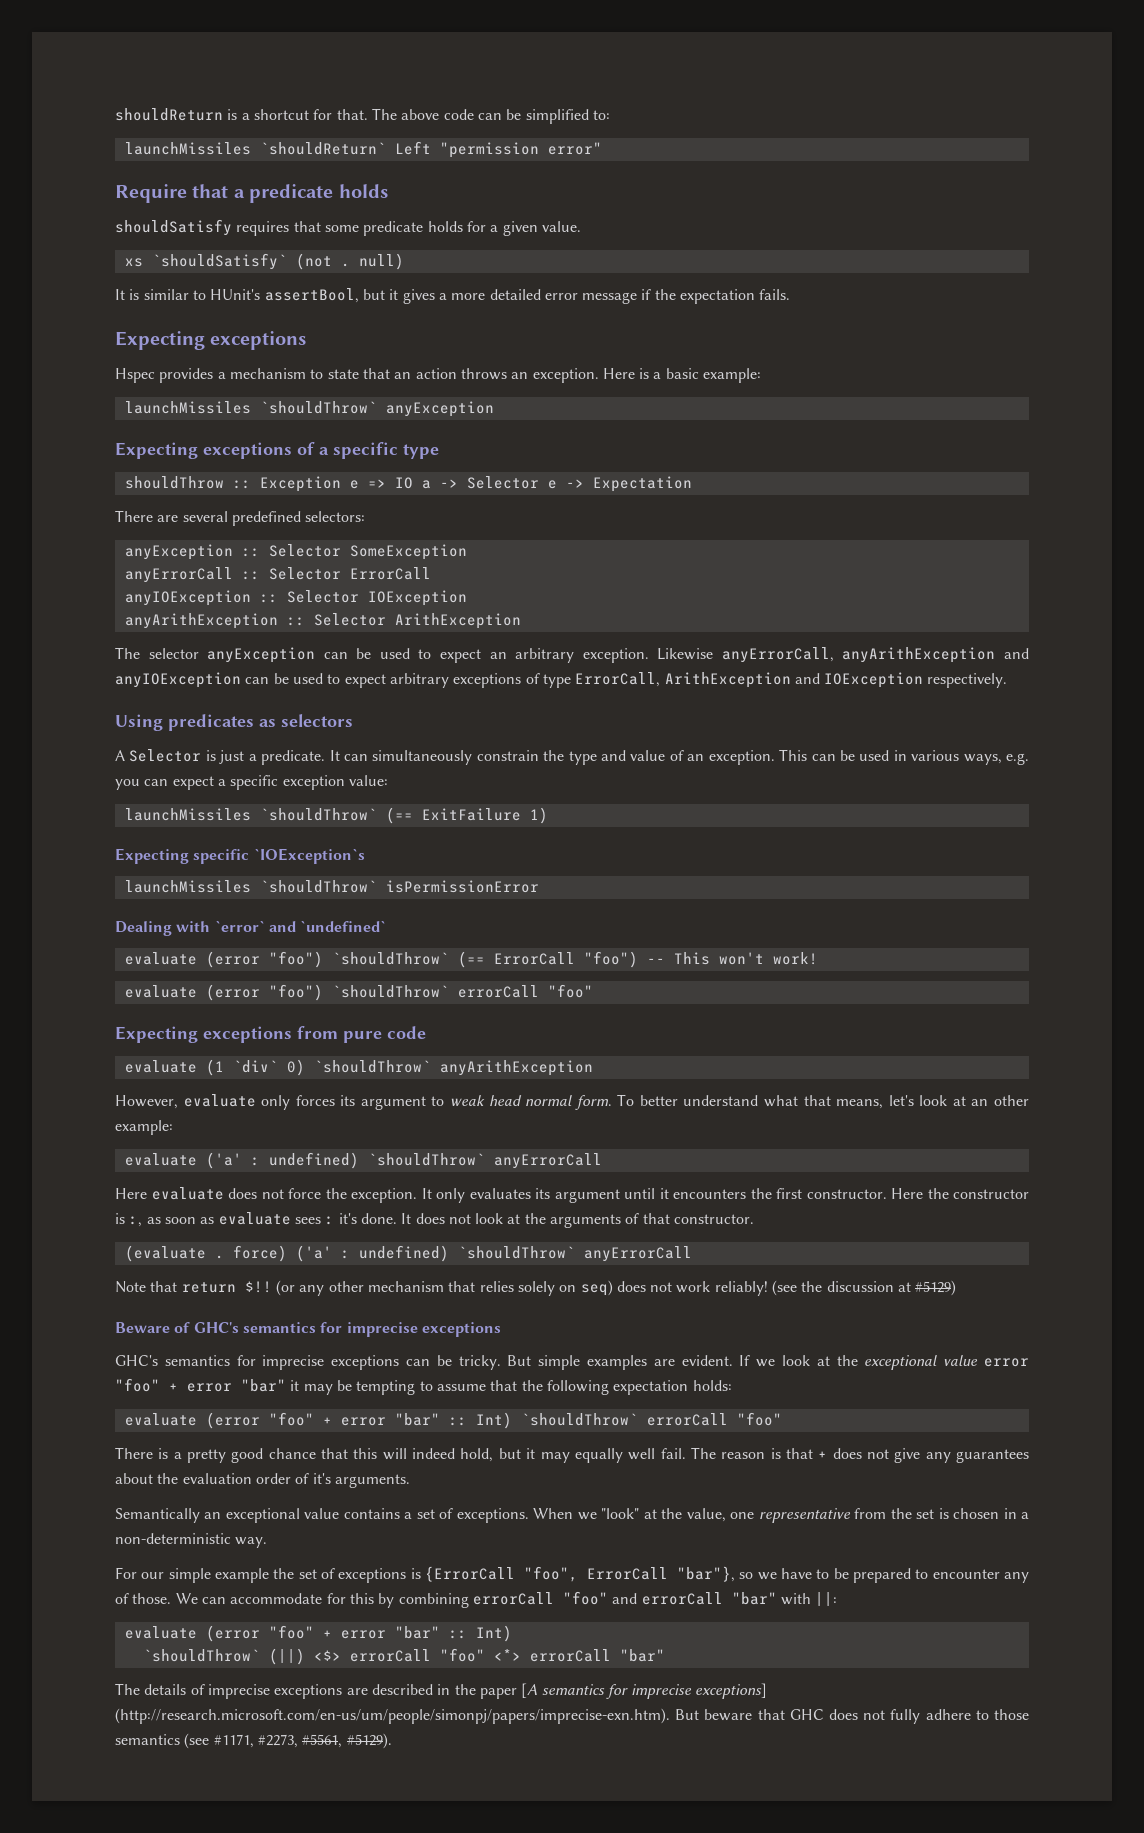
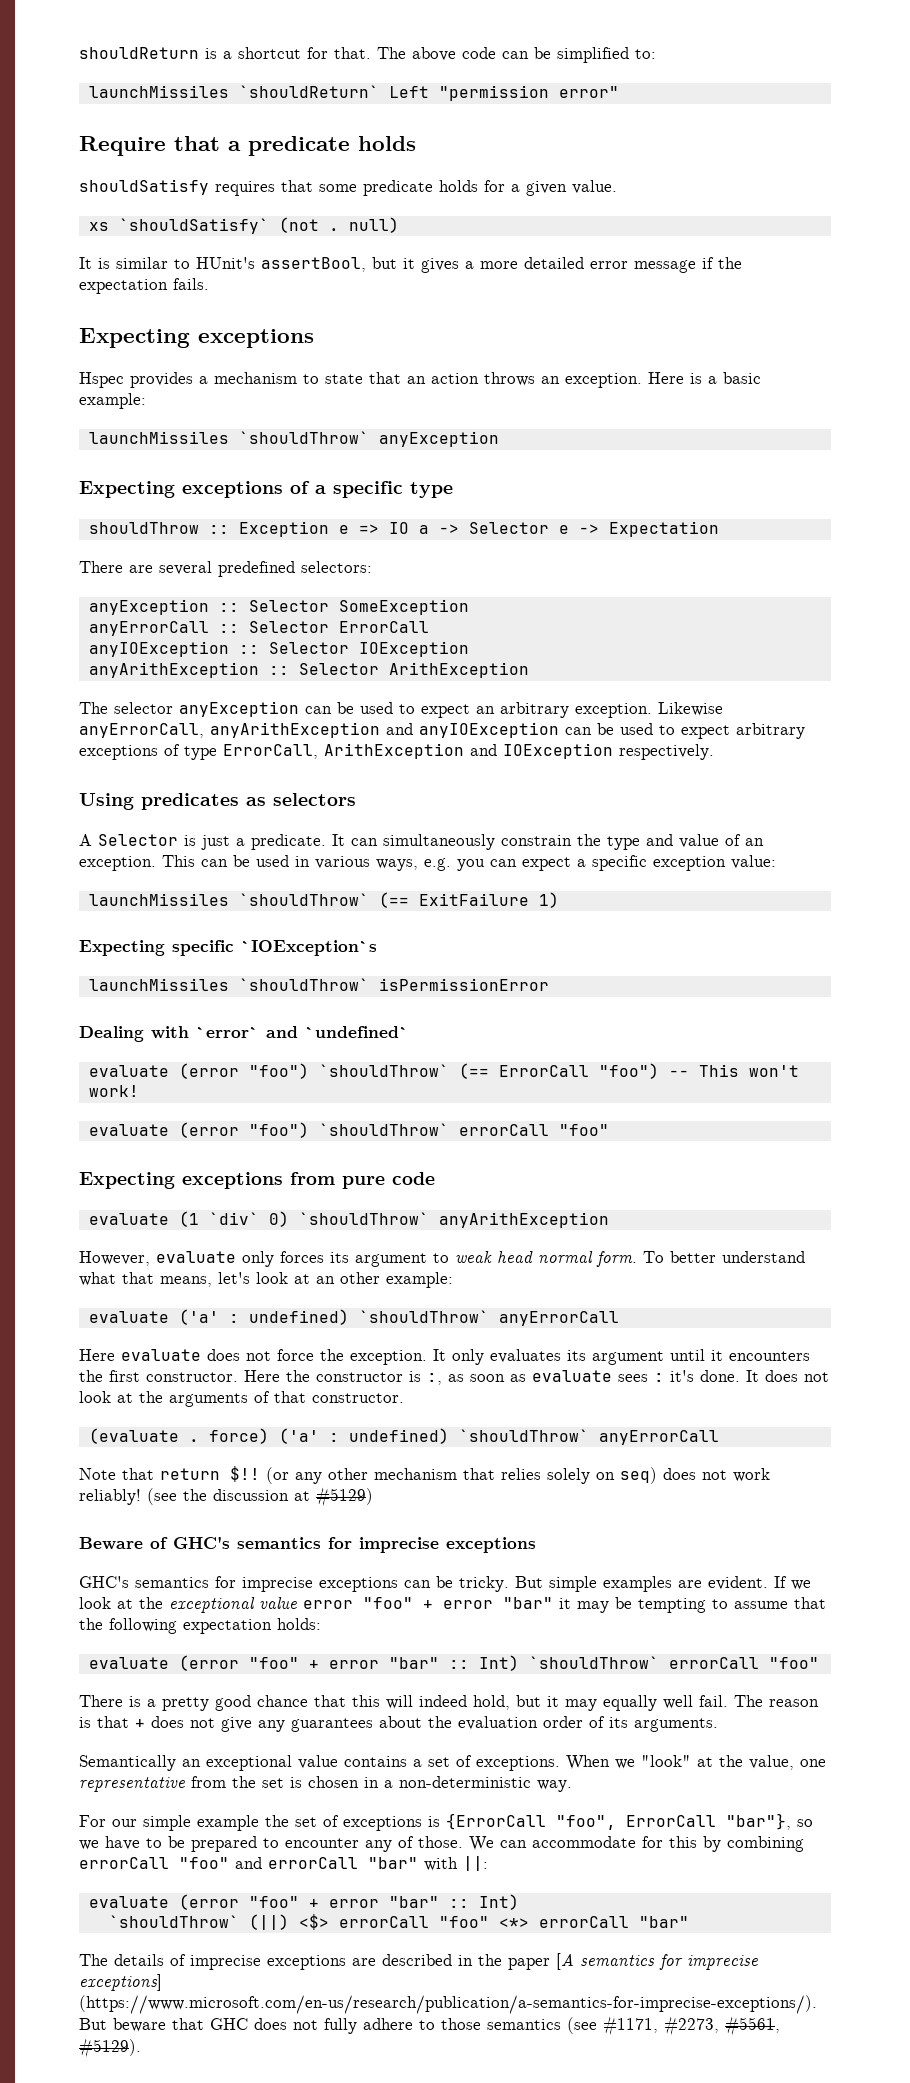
- The reason is that + does not give any guarantees about the evaluation order of it's arguments.
+ The reason is that + does not give any guarantees about the evaluation order of its arguments.
- The details of imprecise exceptions are described in the paper [A semantics for imprecise exceptions] (http://research.microsoft.com/en-us/um/people/simonpj/papers/imprecise-exn.htm). But beware that GHC does not fully adhere to those semantics (see #1171, #2273, #5561, #5129).
+ The details of imprecise exceptions are described in the paper [A semantics for imprecise exceptions] (https://www.microsoft.com/en-us/research/publication/a-semantics-for-imprecise-exceptions/). But beware that GHC does not fully adhere to those semantics (see #1171, #2273, #5561, #5129).

